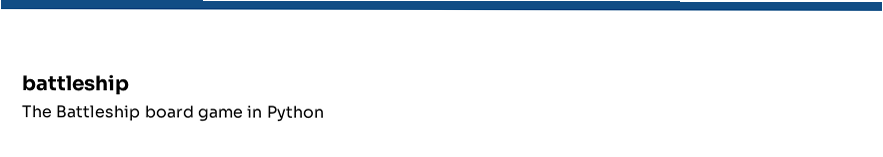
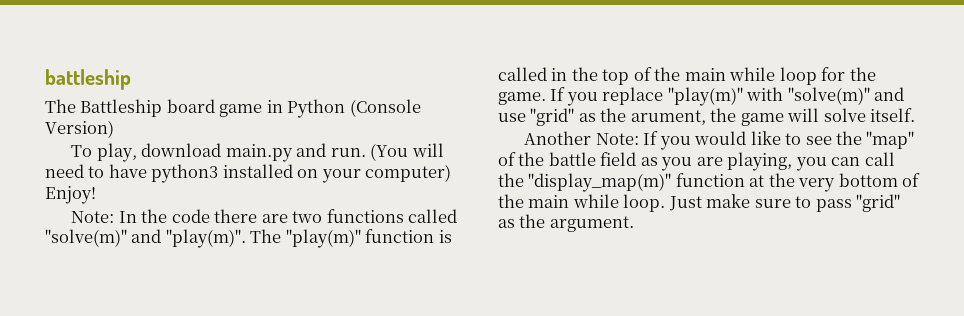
- The Battleship board game in Python
+ The Battleship board game in Python (Console Version)
+ To play, download main.py and run. (You will need to have python3 installed on your computer) Enjoy!
+ Note: In the code there are two functions called "solve(m)" and "play(m)". The "play(m)" function is called in the top of the main while loop for the game. If you replace "play(m)" with "solve(m)" and use "grid" as the arument, the game will solve itself.
+ Another Note: If you would like to see the "map" of the battle field as you are playing, you can call the "display_map(m)" function at the very bottom of the main while loop. Just make sure to pass "grid" as the argument.

